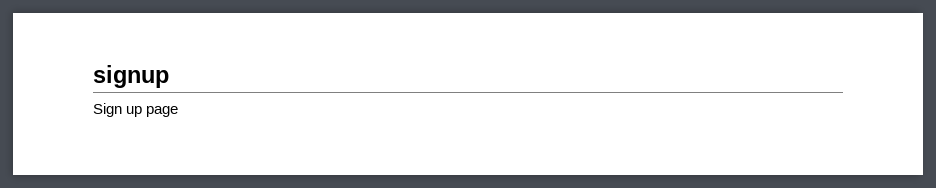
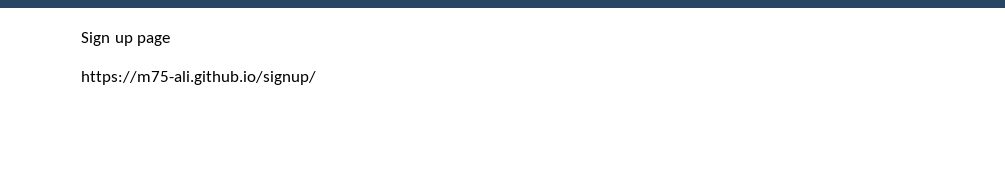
- signup
+ https://m75-ali.github.io/signup/

